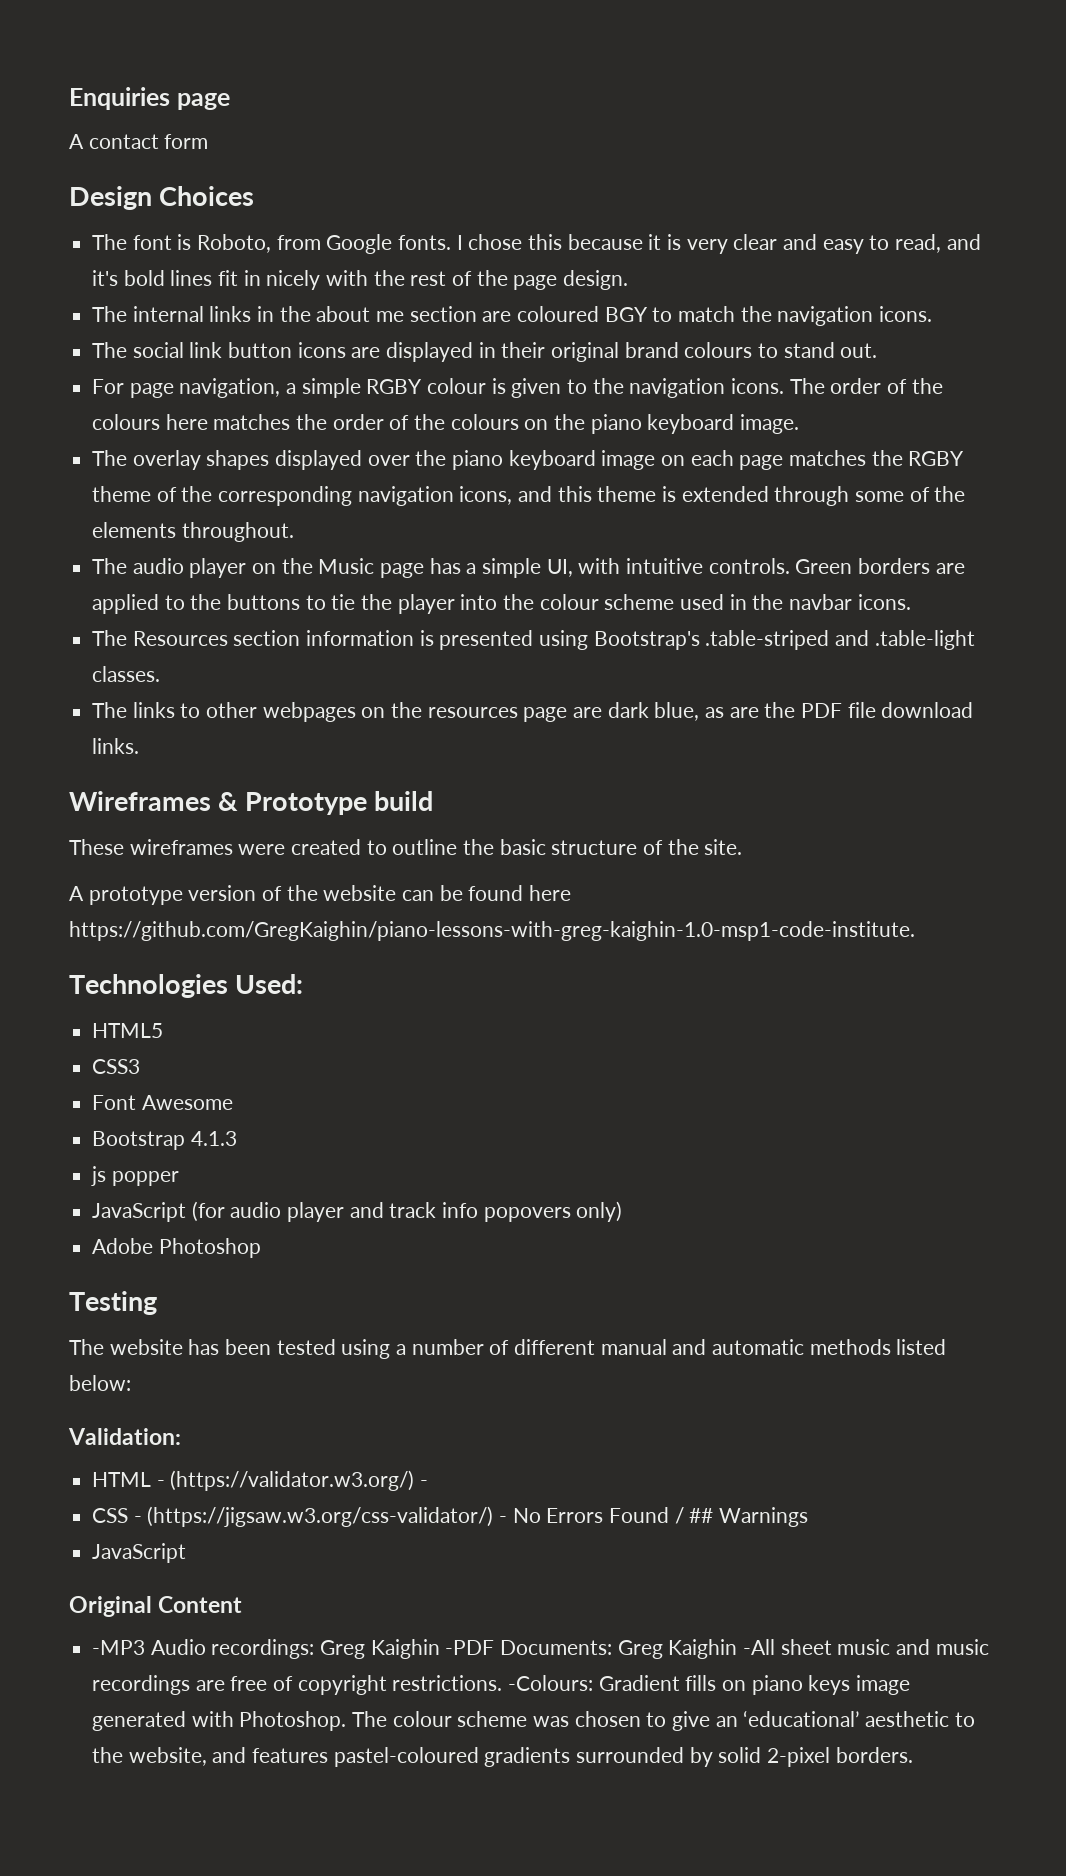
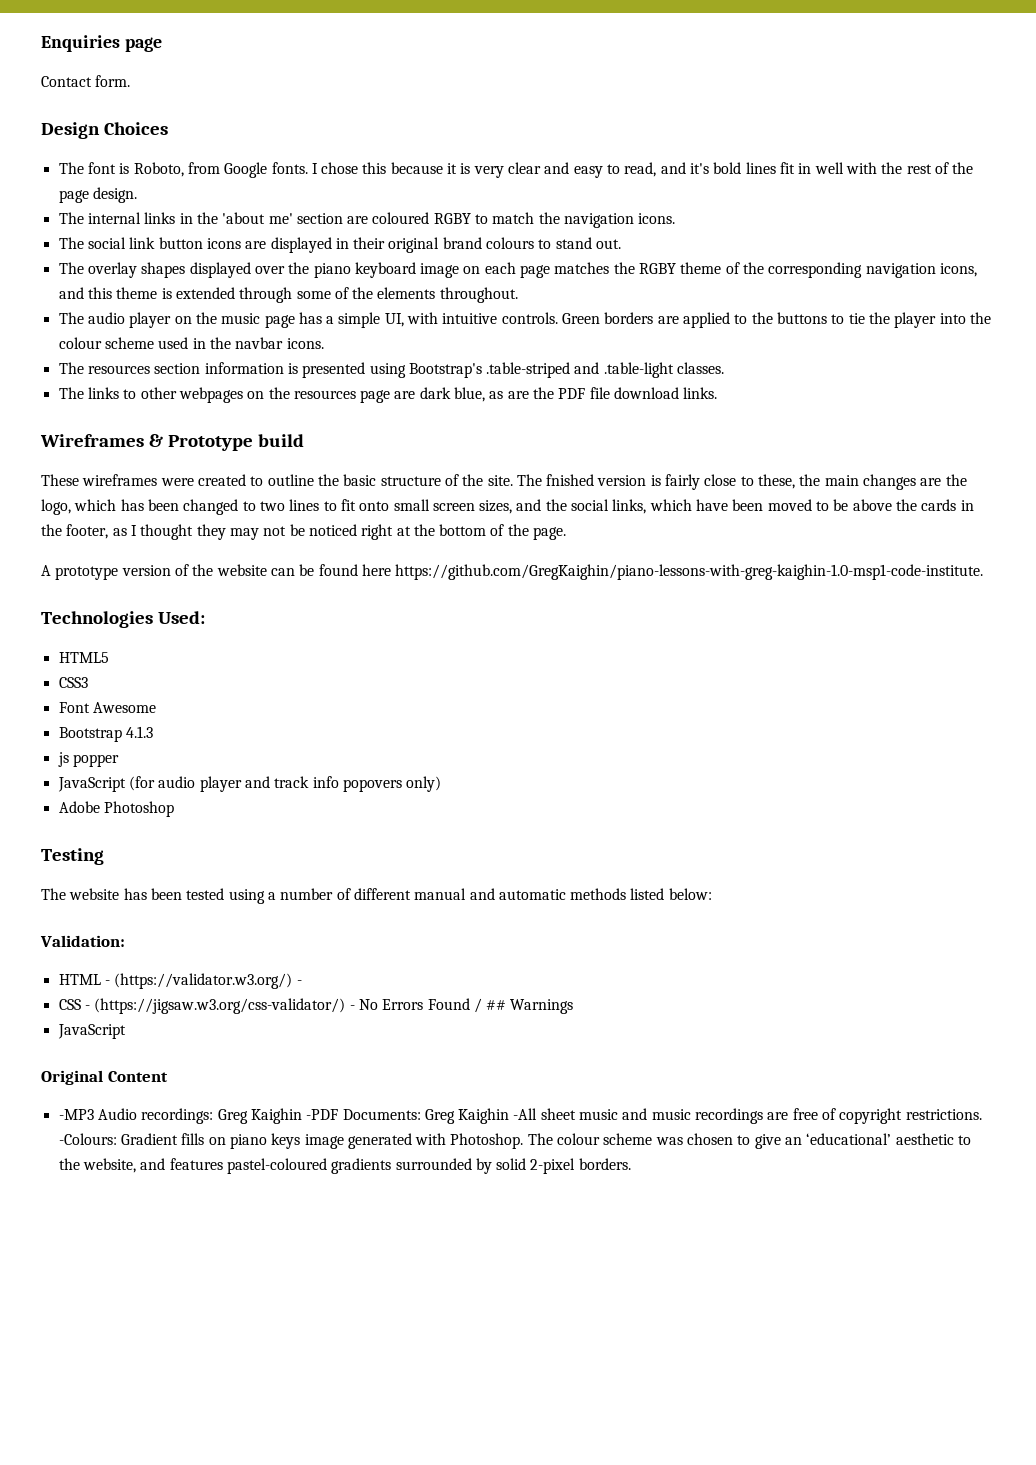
- A contact form
+ Contact form.
- I chose this because it is very clear and easy to read, and it's bold lines fit in nicely with the rest of the page design.
+ I chose this because it is very clear and easy to read, and it's bold lines fit in well with the rest of the page design.
- The internal links in the about me section are coloured BGY to match the navigation icons.
+ The internal links in the 'about me' section are coloured RGBY to match the navigation icons.
- For page navigation, a simple RGBY colour is given to the navigation icons. The order of the colours here matches the order of the colours on the piano keyboard image.
- The audio player on the Music page has a simple UI, with intuitive controls.
+ The audio player on the music page has a simple UI, with intuitive controls.
- The Resources section information is presented using Bootstrap's .table-striped and .table-light classes.
+ The resources section information is presented using Bootstrap's .table-striped and .table-light classes.
+ The fnished version is fairly close to these, the main changes are the logo, which has been changed to two lines to fit onto small screen sizes, and the social links, which have been moved to be above the cards in the footer, as I thought they may not be noticed right at the bottom of the page.

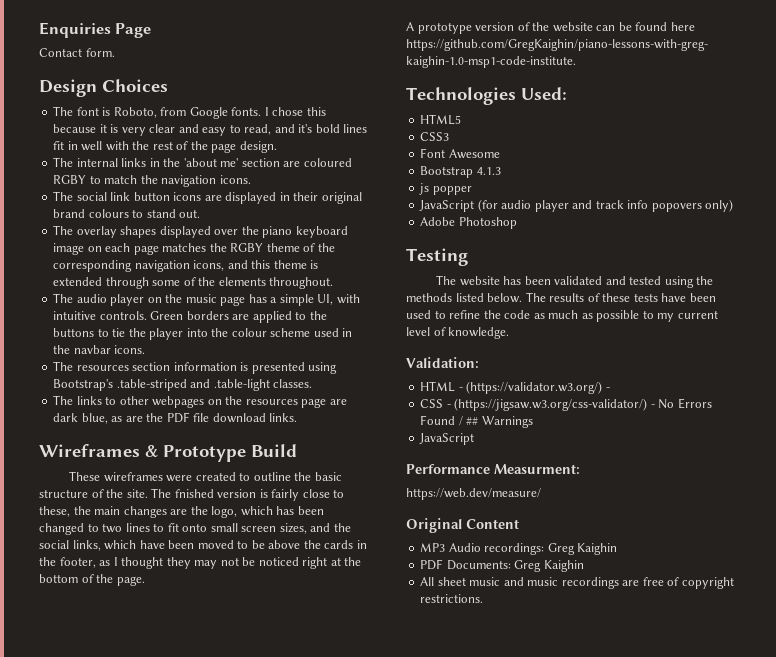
- Enquiries page
+ Enquiries Page
- Wireframes & Prototype build
+ Wireframes & Prototype Build
- The website has been tested using a number of different manual and automatic methods listed below:
+ The website has been validated and tested using the methods listed below. The results of these tests have been used to refine the code as much as possible to my current level of knowledge.
+ Performance Measurment:
+ https://web.dev/measure/
- -MP3 Audio recordings: Greg Kaighin -PDF Documents: Greg Kaighin -All sheet music and music recordings are free of copyright restrictions. -Colours: Gradient fills on piano keys image generated with Photoshop. The colour scheme was chosen to give an ‘educational’ aesthetic to the website, and features pastel-coloured gradients surrounded by solid 2-pixel borders.
+ MP3 Audio recordings: Greg Kaighin
+ PDF Documents: Greg Kaighin
+ All sheet music and music recordings are free of copyright restrictions.

